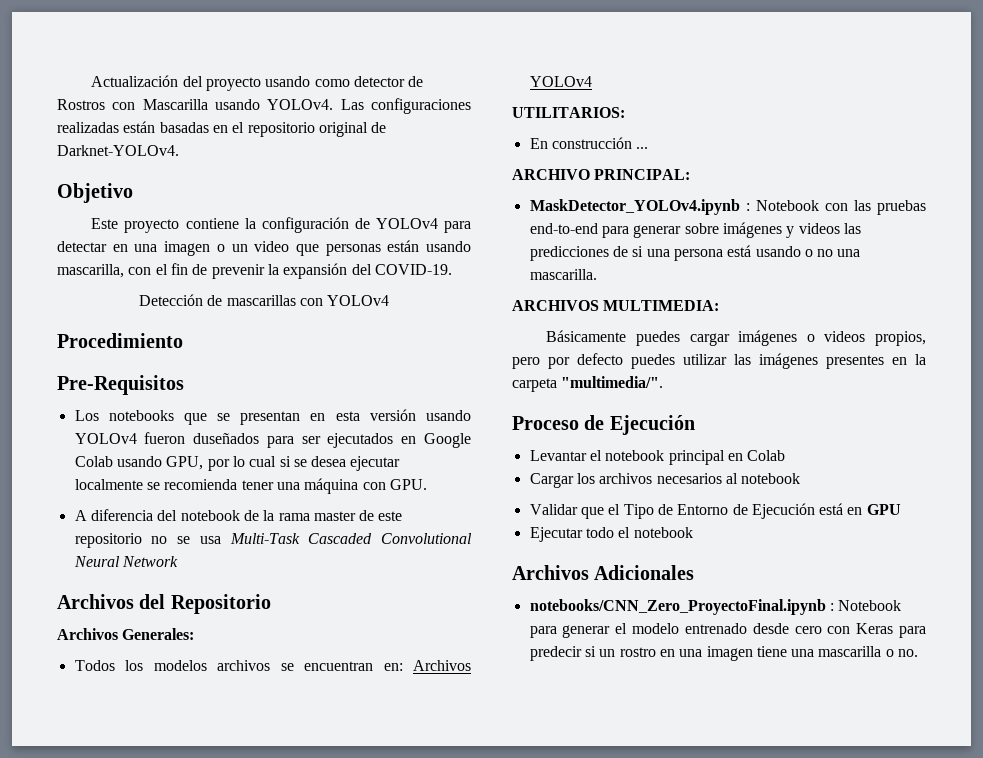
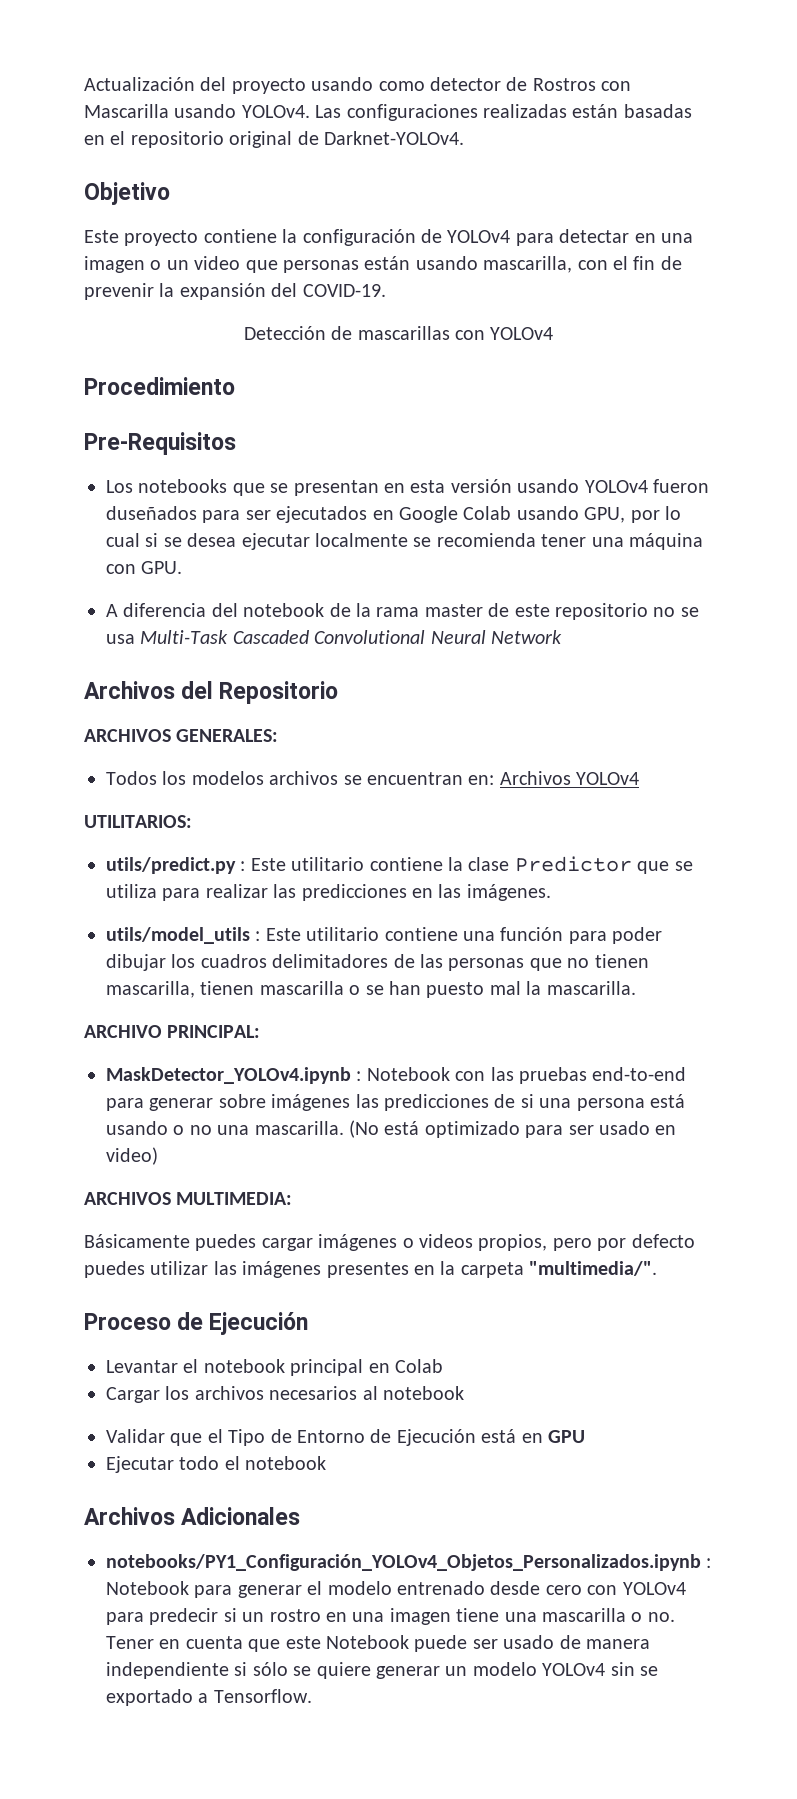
- Archivos Generales:
+ ARCHIVOS GENERALES:
- En construcción ...
+ utils/predict.py : Este utilitario contiene la clase Predictor que se utiliza para realizar las predicciones en las imágenes.
+ utils/model_utils : Este utilitario contiene una función para poder dibujar los cuadros delimitadores de las personas que no tienen mascarilla, tienen mascarilla o se han puesto mal la mascarilla.
- MaskDetector_YOLOv4.ipynb : Notebook con las pruebas end-to-end para generar sobre imágenes y videos las predicciones de si una persona está usando o no una mascarilla.
+ MaskDetector_YOLOv4.ipynb : Notebook con las pruebas end-to-end para generar sobre imágenes las predicciones de si una persona está usando o no una mascarilla. (No está optimizado para ser usado en video)
- notebooks/CNN_Zero_ProyectoFinal.ipynb : Notebook para generar el modelo entrenado desde cero con Keras para predecir si un rostro en una imagen tiene una mascarilla o no.
+ notebooks/PY1_Configuración_YOLOv4_Objetos_Personalizados.ipynb : Notebook para generar el modelo entrenado desde cero con YOLOv4 para predecir si un rostro en una imagen tiene una mascarilla o no. Tener en cuenta que este Notebook puede ser usado de manera independiente si sólo se quiere generar un modelo YOLOv4 sin se exportado a Tensorflow.

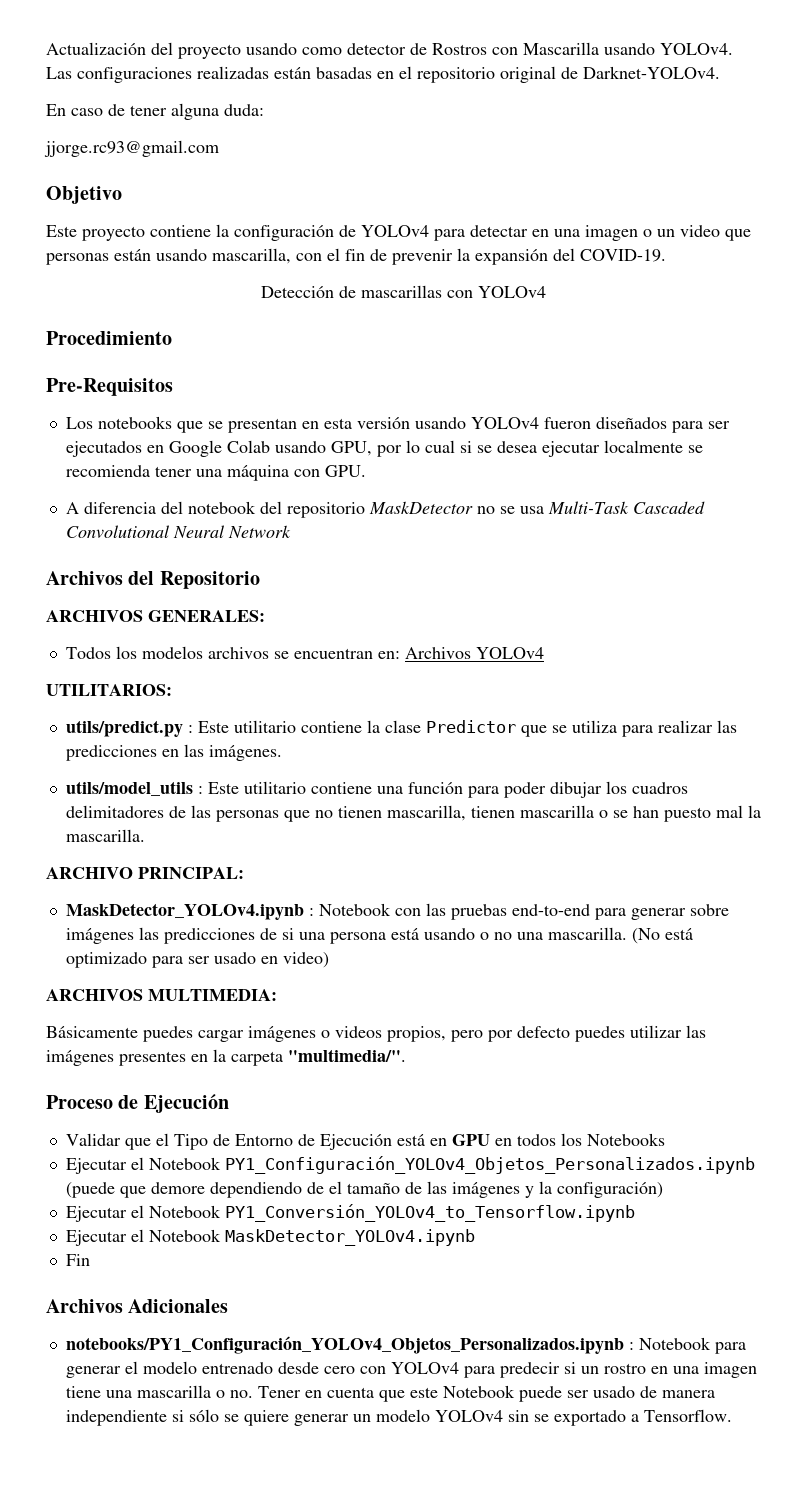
+ En caso de tener alguna duda:
+ jjorge.rc93@gmail.com
- Los notebooks que se presentan en esta versión usando YOLOv4 fueron duseñados para ser ejecutados en Google Colab usando GPU, por lo cual si se desea ejecutar localmente se recomienda tener una máquina con GPU.
+ Los notebooks que se presentan en esta versión usando YOLOv4 fueron diseñados para ser ejecutados en Google Colab usando GPU, por lo cual si se desea ejecutar localmente se recomienda tener una máquina con GPU.
- A diferencia del notebook de la rama master de este repositorio no se usa Multi-Task Cascaded Convolutional Neural Network
+ A diferencia del notebook del repositorio MaskDetector no se usa Multi-Task Cascaded Convolutional Neural Network
- Levantar el notebook principal en Colab
- Cargar los archivos necesarios al notebook
- Validar que el Tipo de Entorno de Ejecución está en GPU
- Ejecutar todo el notebook
+ Validar que el Tipo de Entorno de Ejecución está en GPU en todos los Notebooks
+ Ejecutar el Notebook PY1_Configuración_YOLOv4_Objetos_Personalizados.ipynb (puede que demore dependiendo de el tamaño de las imágenes y la configuración)
+ Ejecutar el Notebook PY1_Conversión_YOLOv4_to_Tensorflow.ipynb
+ Ejecutar el Notebook MaskDetector_YOLOv4.ipynb
+ Fin

